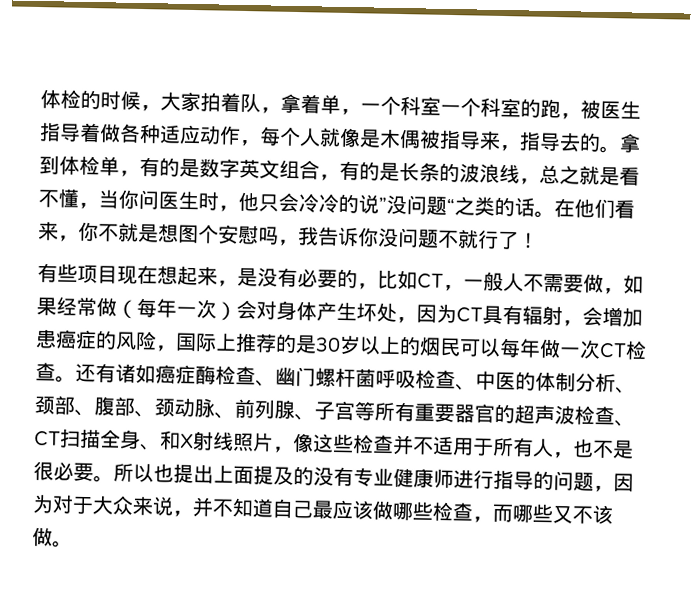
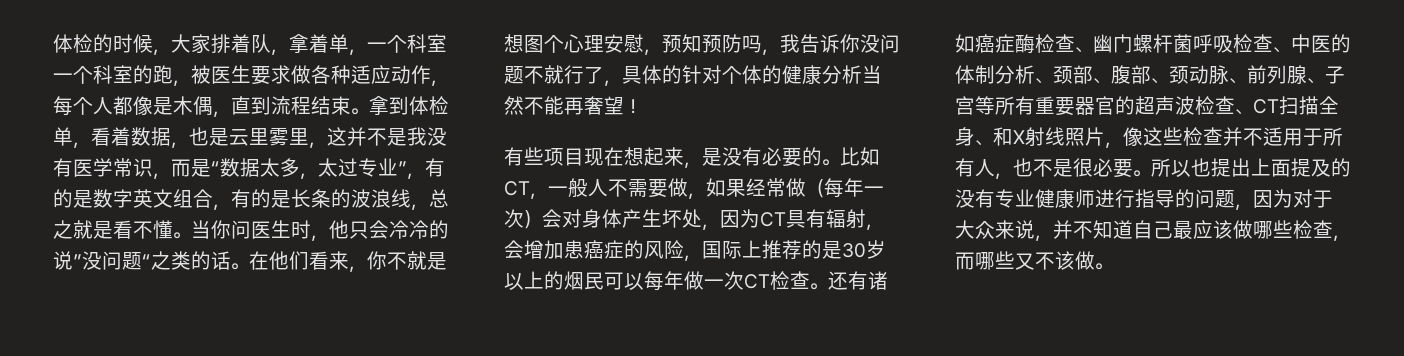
- 体检的时候，大家拍着队，拿着单，一个科室一个科室的跑，被医生指导着做各种适应动作，每个人就像是木偶被指导来，指导去的。拿到体检单，有的是数字英文组合，有的是长条的波浪线，总之就是看不懂，当你问医生时，他只会冷冷的说”没问题“之类的话。
+ 体检的时候，大家排着队，拿着单，一个科室一个科室的跑，被医生要求做各种适应动作，每个人都像是木偶，直到流程结束。拿到体检单，看着数据，也是云里雾里，这并不是我没有医学常识，而是“数据太多，太过专业”，有的是数字英文组合，有的是长条的波浪线，总之就是看不懂。当你问医生时，他只会冷冷的说”没问题“之类的话。
- 在他们看来，你不就是想图个安慰吗，我告诉你没问题不就行了！
+ 在他们看来，你不就是想图个心理安慰，预知预防吗，我告诉你没问题不就行了，具体的针对个体的健康分析当然不能再奢望！
- 有些项目现在想起来，是没有必要的，比如CT，一般人不需要做，如果经常做（每年一次）会对身体产生坏处，因为CT具有辐射，会增加患癌症的风险，国际上推荐的是30岁以上的烟民可以每年做一次CT检查。
+ 有些项目现在想起来，是没有必要的。比如CT，一般人不需要做，如果经常做（每年一次）会对身体产生坏处，因为CT具有辐射，会增加患癌症的风险，国际上推荐的是30岁以上的烟民可以每年做一次CT检查。

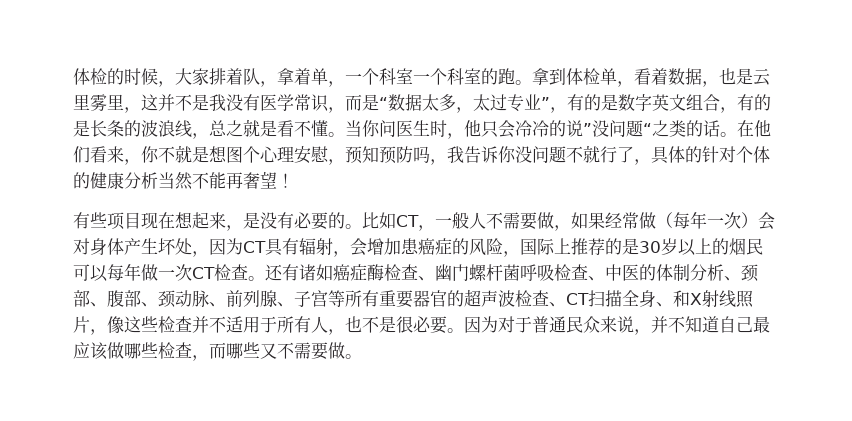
- 体检的时候，大家排着队，拿着单，一个科室一个科室的跑，被医生要求做各种适应动作，每个人都像是木偶，直到流程结束。
+ 体检的时候，大家排着队，拿着单，一个科室一个科室的跑。
- 所以也提出上面提及的没有专业健康师进行指导的问题，因为对于大众来说，并不知道自己最应该做哪些检查，而哪些又不该做。
+ 因为对于普通民众来说，并不知道自己最应该做哪些检查，而哪些又不需要做。

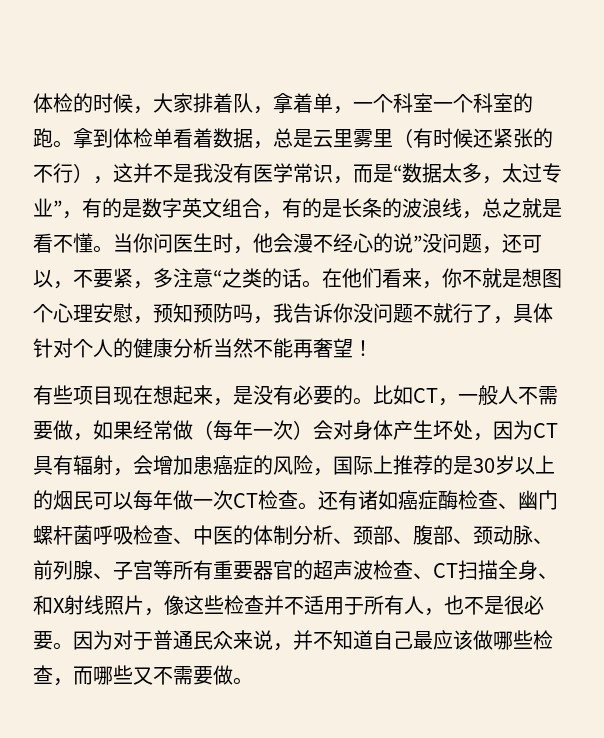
- 拿到体检单，看着数据，也是云里雾里，这并不是我没有医学常识，而是“数据太多，太过专业”，有的是数字英文组合，有的是长条的波浪线，总之就是看不懂。
+ 拿到体检单看着数据，总是云里雾里（有时候还紧张的不行），这并不是我没有医学常识，而是“数据太多，太过专业”，有的是数字英文组合，有的是长条的波浪线，总之就是看不懂。
- 当你问医生时，他只会冷冷的说”没问题“之类的话。
+ 当你问医生时，他会漫不经心的说”没问题，还可以，不要紧，多注意“之类的话。
- 在他们看来，你不就是想图个心理安慰，预知预防吗，我告诉你没问题不就行了，具体的针对个体的健康分析当然不能再奢望！
+ 在他们看来，你不就是想图个心理安慰，预知预防吗，我告诉你没问题不就行了，具体针对个人的健康分析当然不能再奢望！

